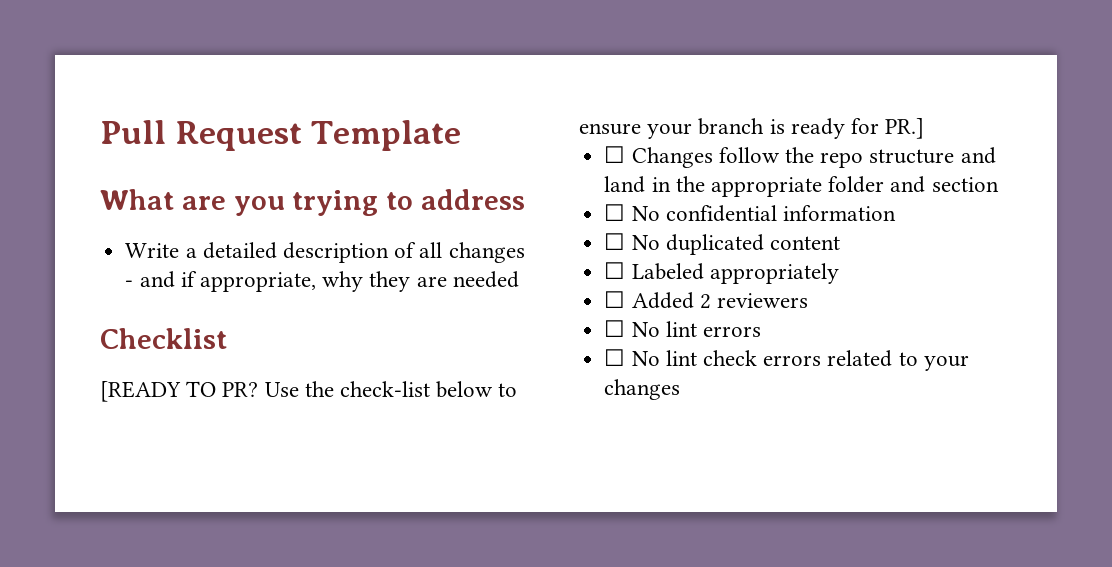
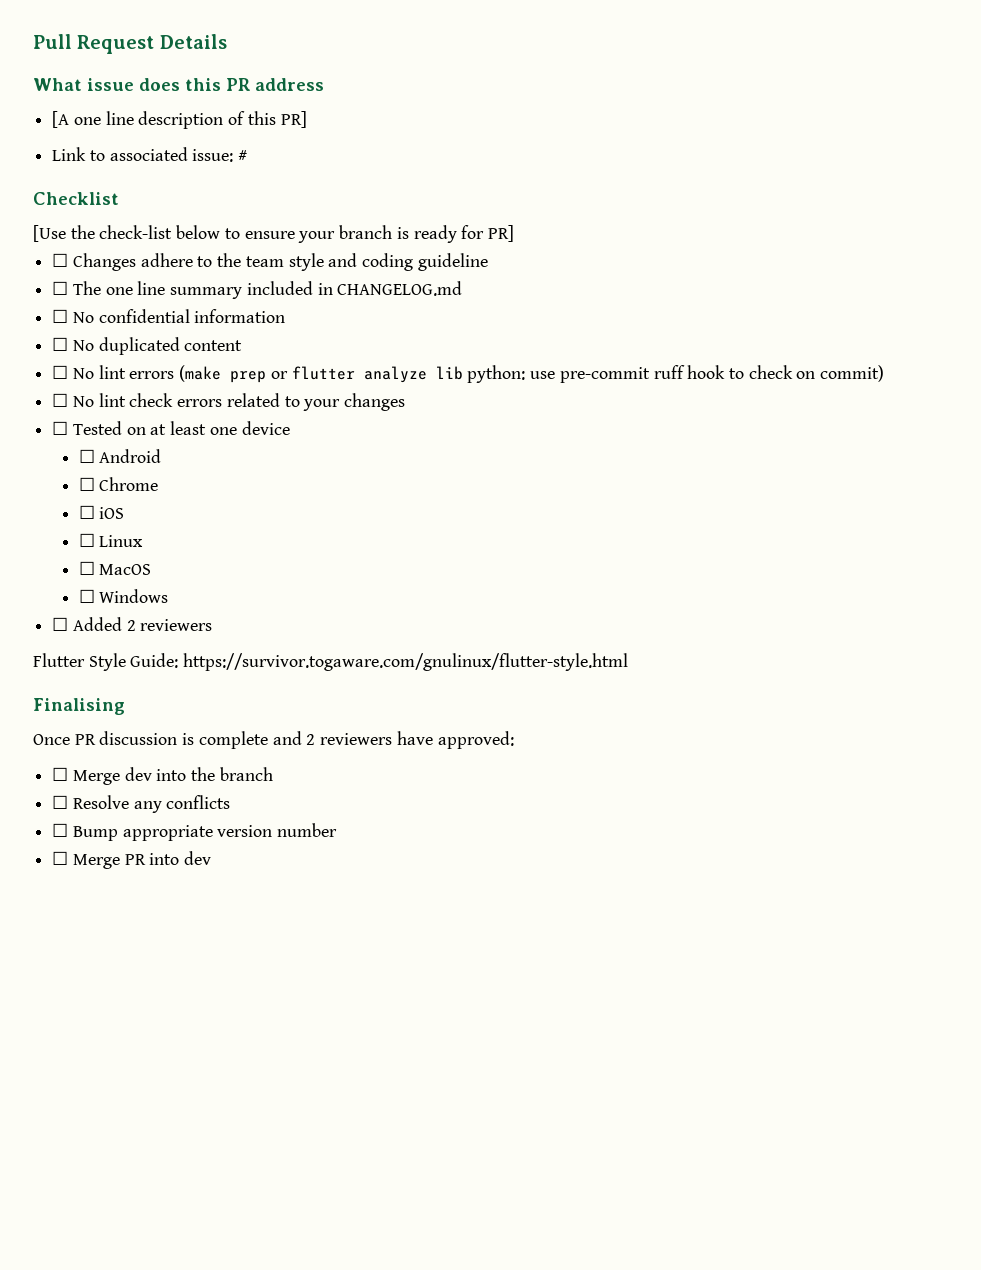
- Pull Request Template
+ Pull Request Details
- What are you trying to address
- Write a detailed description of all changes - and if appropriate, why they are needed
+ What issue does this PR address
+ [A one line description of this PR]
+ Link to associated issue: #
  Checklist
- [READY TO PR? Use the check-list below to ensure your branch is ready for PR.]
+ [Use the check-list below to ensure your branch is ready for PR]
- ☐ Changes follow the repo structure and land in the appropriate folder and section
+ ☐ Changes adhere to the team style and coding guideline
+ ☐ The one line summary included in CHANGELOG.md
- ☐ Labeled appropriately
- ☐ Added 2 reviewers
- ☐ No lint errors
+ ☐ No lint errors (make prep or flutter analyze lib python: use pre-commit ruff hook to check on commit)
+ ☐ Tested on at least one device
+ ☐ Android
+ ☐ Chrome
+ ☐ iOS
+ ☐ Linux
+ ☐ MacOS
+ ☐ Windows
+ ☐ Added 2 reviewers
+ Flutter Style Guide: https://survivor.togaware.com/gnulinux/flutter-style.html
+ Finalising
+ Once PR discussion is complete and 2 reviewers have approved:
+ ☐ Merge dev into the branch
+ ☐ Resolve any conflicts
+ ☐ Bump appropriate version number
+ ☐ Merge PR into dev

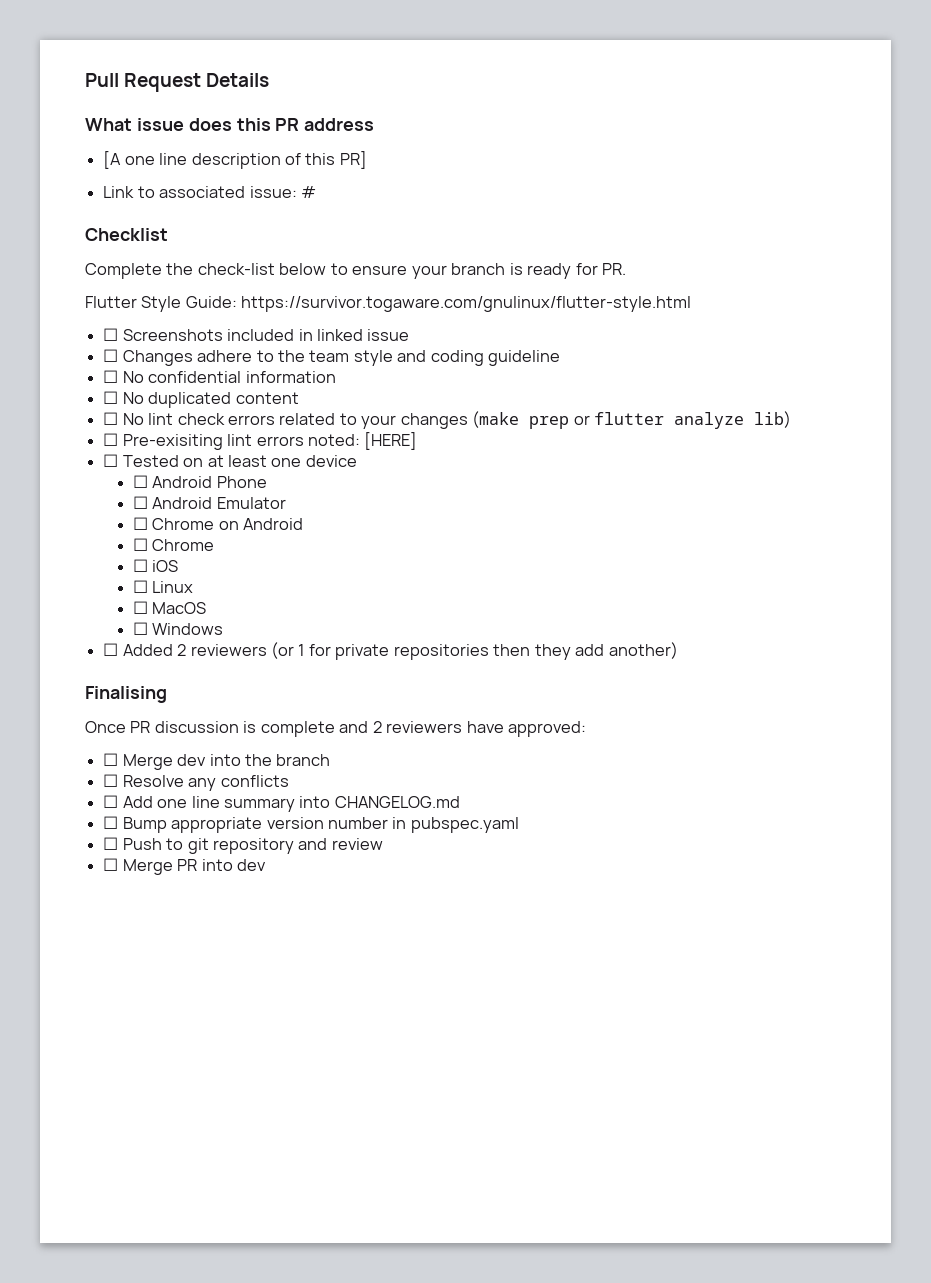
- [Use the check-list below to ensure your branch is ready for PR]
+ Complete the check-list below to ensure your branch is ready for PR.
+ Flutter Style Guide: https://survivor.togaware.com/gnulinux/flutter-style.html
+ ☐ Screenshots included in linked issue
- ☐ The one line summary included in CHANGELOG.md
- ☐ No lint errors (make prep or flutter analyze lib python: use pre-commit ruff hook to check on commit)
- ☐ No lint check errors related to your changes
+ ☐ No lint check errors related to your changes (make prep or flutter analyze lib)
+ ☐ Pre-exisiting lint errors noted: [HERE]
- ☐ Android
+ ☐ Android Phone
+ ☐ Android Emulator
+ ☐ Chrome on Android
- ☐ Added 2 reviewers
- Flutter Style Guide: https://survivor.togaware.com/gnulinux/flutter-style.html
+ ☐ Added 2 reviewers (or 1 for private repositories then they add another)
+ ☐ Add one line summary into CHANGELOG.md
- ☐ Bump appropriate version number
+ ☐ Bump appropriate version number in pubspec.yaml
+ ☐ Push to git repository and review

